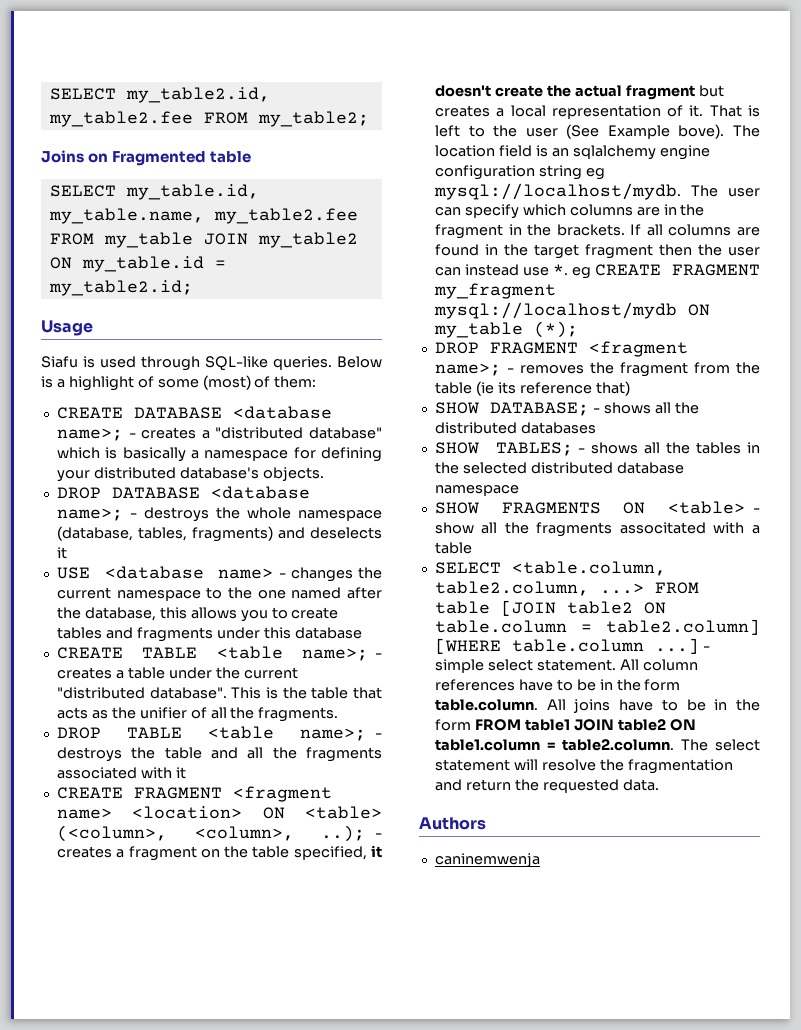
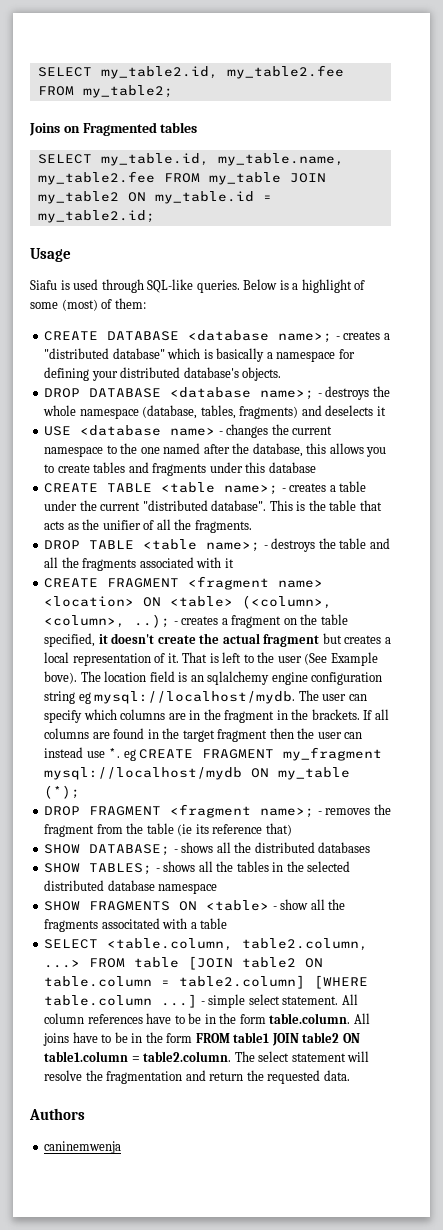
- Joins on Fragmented table
+ Joins on Fragmented tables

